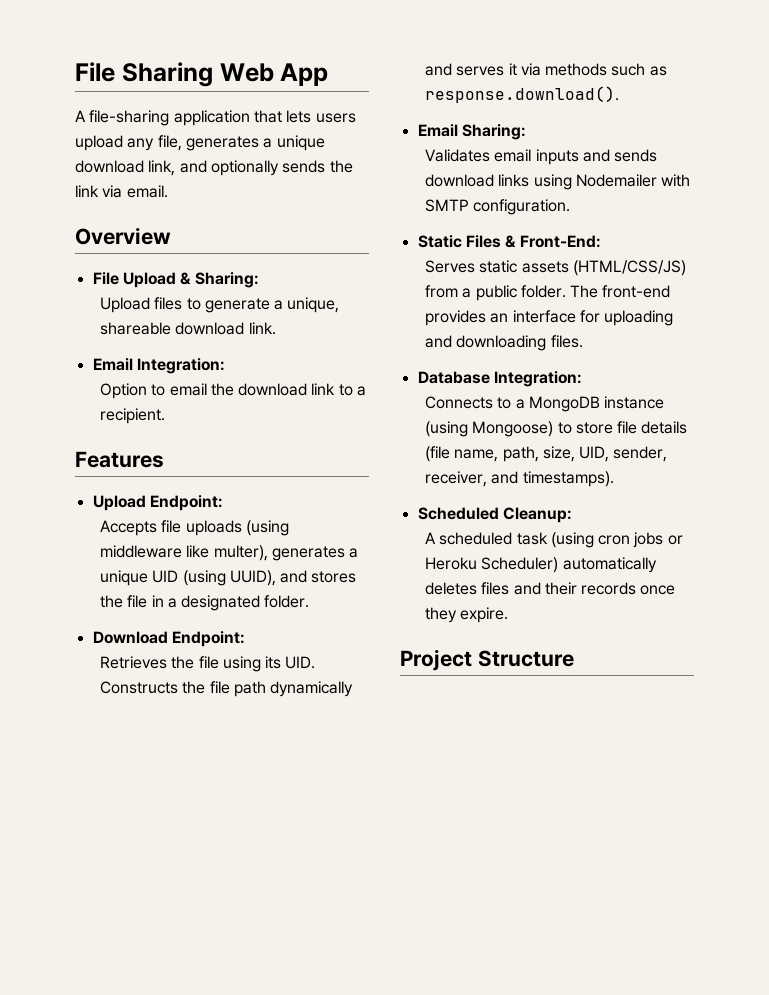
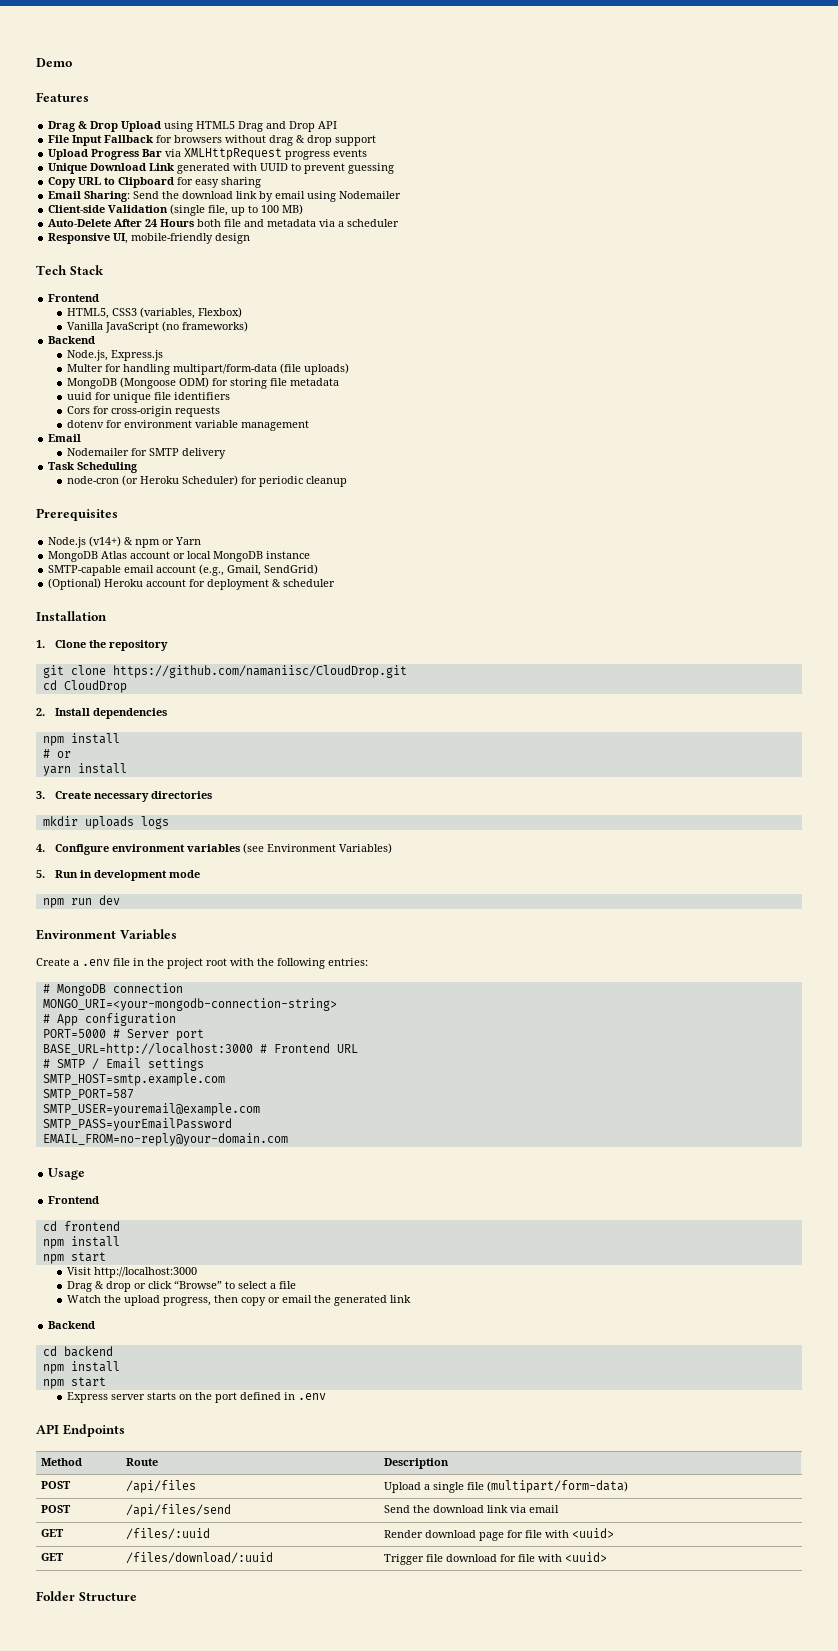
- File Sharing Web App
- A file-sharing application that lets users upload any file, generates a unique download link, and optionally sends the link via email.
- Overview
- File Upload & Sharing:
- Upload files to generate a unique, shareable download link.
- Email Integration:
- Option to email the download link to a recipient.
+ Demo
  Features
- Upload Endpoint:
- Accepts file uploads (using middleware like multer), generates a unique UID (using UUID), and stores the file in a designated folder.
- Download Endpoint:
- Retrieves the file using its UID. Constructs the file path dynamically and serves it via methods such as response.download().
- Email Sharing:
- Validates email inputs and sends download links using Nodemailer with SMTP configuration.
- Static Files & Front-End:
- Serves static assets (HTML/CSS/JS) from a public folder. The front-end provides an interface for uploading and downloading files.
- Database Integration:
- Connects to a MongoDB instance (using Mongoose) to store file details (file name, path, size, UID, sender, receiver, and timestamps).
- Scheduled Cleanup:
- A scheduled task (using cron jobs or Heroku Scheduler) automatically deletes files and their records once they expire.
- Project Structure
+ Drag & Drop Upload using HTML5 Drag and Drop API
+ File Input Fallback for browsers without drag & drop support
+ Upload Progress Bar via XMLHttpRequest progress events
+ Unique Download Link generated with UUID to prevent guessing
+ Copy URL to Clipboard for easy sharing
+ Email Sharing: Send the download link by email using Nodemailer
+ Client-side Validation (single file, up to 100 MB)
+ Auto-Delete After 24 Hours both file and metadata via a scheduler
+ Responsive UI, mobile-friendly design
+ Tech Stack
+ Frontend
+ HTML5, CSS3 (variables, Flexbox)
+ Vanilla JavaScript (no frameworks)
+ Backend
+ Node.js, Express.js
+ Multer for handling multipart/form-data (file uploads)
+ MongoDB (Mongoose ODM) for storing file metadata
+ uuid for unique file identifiers
+ Cors for cross-origin requests
+ dotenv for environment variable management
+ Email
+ Nodemailer for SMTP delivery
+ Task Scheduling
+ node-cron (or Heroku Scheduler) for periodic cleanup
+ Prerequisites
+ Node.js (v14+) & npm or Yarn
+ MongoDB Atlas account or local MongoDB instance
+ SMTP-capable email account (e.g., Gmail, SendGrid)
+ (Optional) Heroku account for deployment & scheduler
+ Installation
+ 1. Clone the repository
+ git clone https://github.com/namaniisc/CloudDrop.git
+ cd CloudDrop
+ 2. Install dependencies
+ npm install
+ # or
+ yarn install
+ 3. Create necessary directories
+ mkdir uploads logs
+ 4. Configure environment variables (see Environment Variables)
+ 5. Run in development mode
+ npm run dev
+ Environment Variables
+ Create a .env file in the project root with the following entries:
+ # MongoDB connection
+ MONGO_URI=<your-mongodb-connection-string>
+ # App configuration
+ PORT=5000 # Server port
+ BASE_URL=http://localhost:3000 # Frontend URL
+ # SMTP / Email settings
+ SMTP_HOST=smtp.example.com
+ SMTP_PORT=587
+ SMTP_USER=youremail@example.com
+ SMTP_PASS=yourEmailPassword
+ EMAIL_FROM=no-reply@your-domain.com
+ Usage
+ Frontend
+ cd frontend
+ npm install
+ npm start
+ Visit http://localhost:3000
+ Drag & drop or click “Browse” to select a file
+ Watch the upload progress, then copy or email the generated link
+ Backend
+ cd backend
+ npm install
+ npm start
+ Express server starts on the port defined in .env
+ API Endpoints
+ Method | Route | Description
+ POST | /api/files | Upload a single file (multipart/form-data)
+ POST | /api/files/send | Send the download link via email
+ GET | /files/:uuid | Render download page for file with <uuid>
+ GET | /files/download/:uuid | Trigger file download for file with <uuid>
+ Folder Structure

